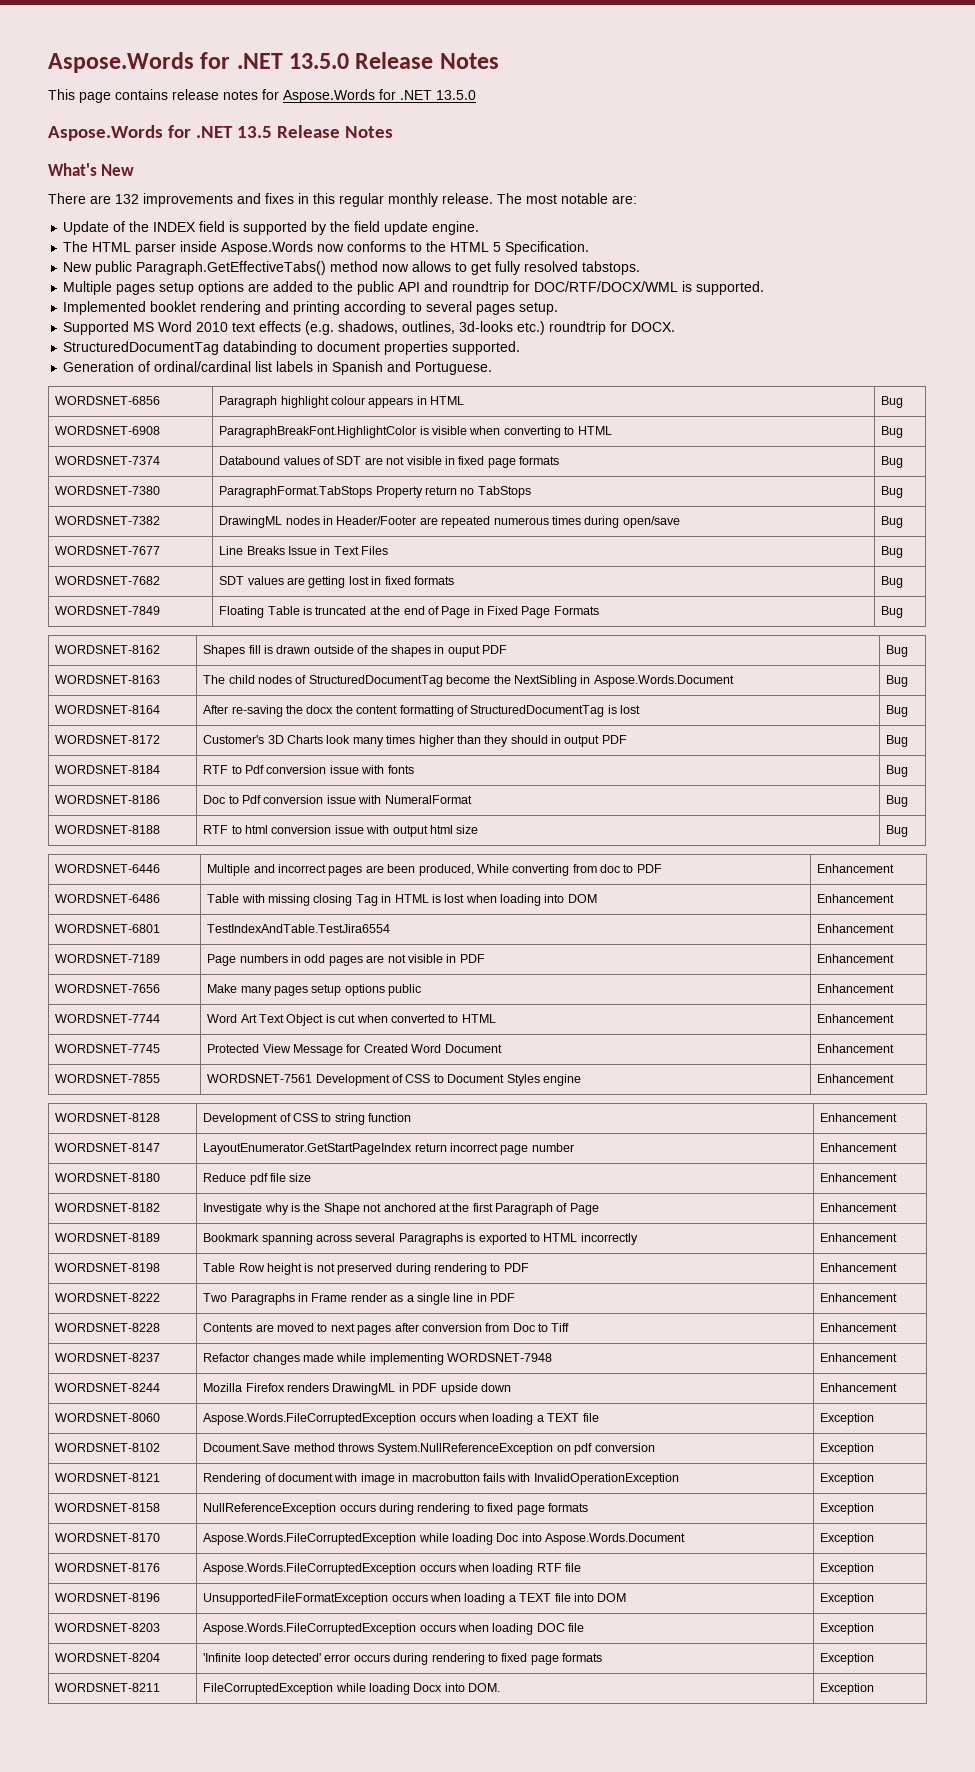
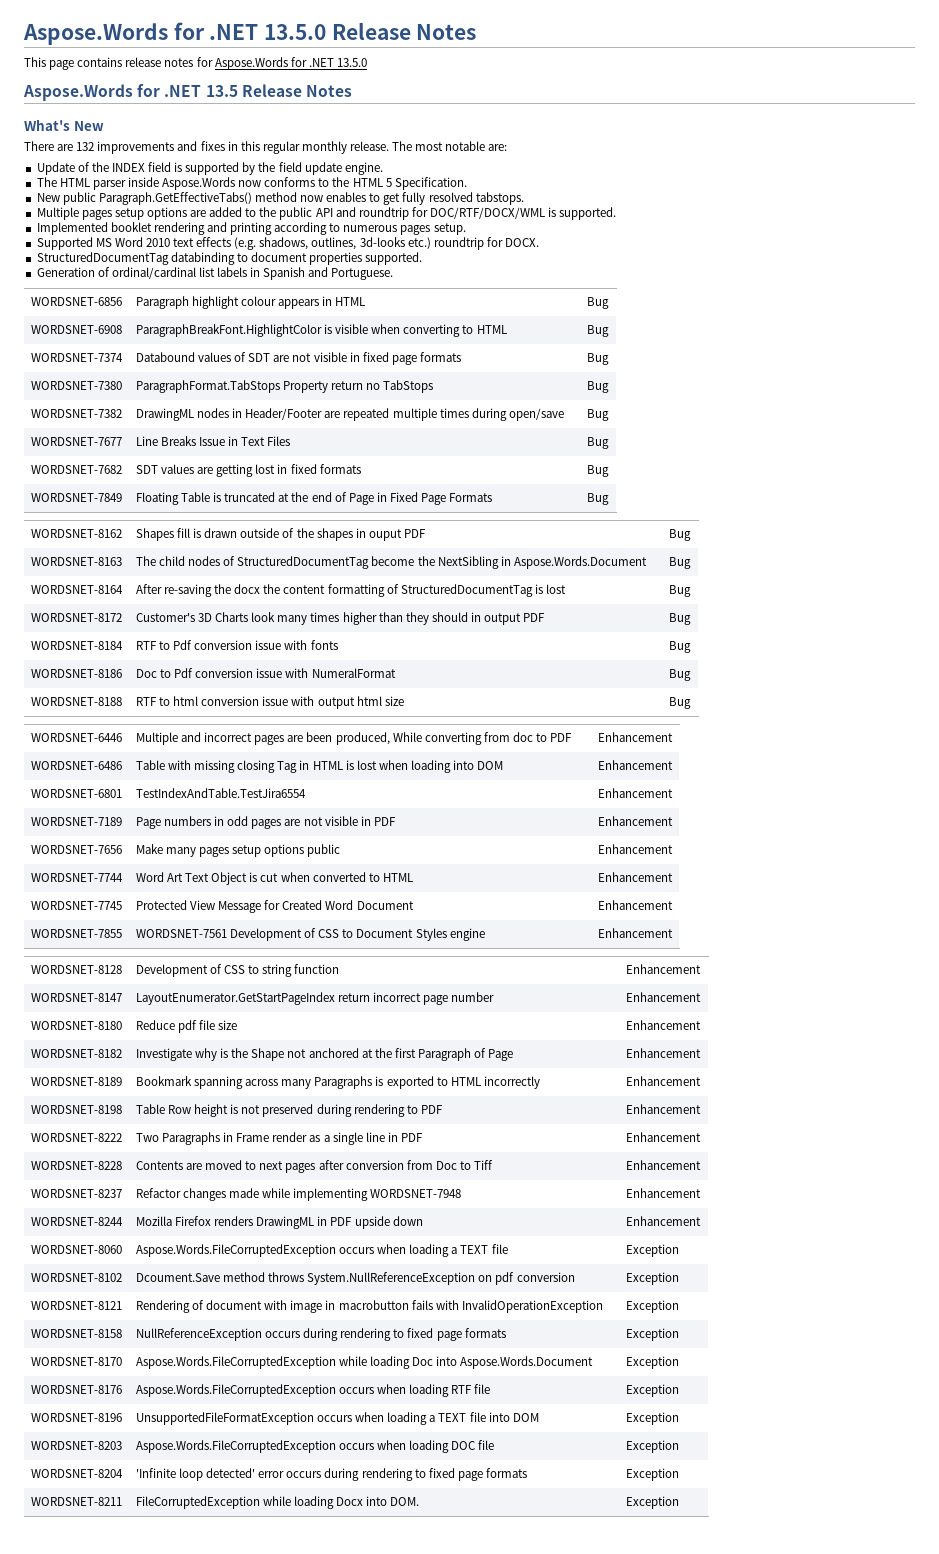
- New public Paragraph.GetEffectiveTabs() method now allows to get fully resolved tabstops.
+ New public Paragraph.GetEffectiveTabs() method now enables to get fully resolved tabstops.
- Implemented booklet rendering and printing according to several pages setup.
+ Implemented booklet rendering and printing according to numerous pages setup.
- WORDSNET-7382 | DrawingML nodes in Header/Footer are repeated numerous times during open/save | Bug
+ WORDSNET-7382 | DrawingML nodes in Header/Footer are repeated multiple times during open/save | Bug
- WORDSNET-8189 | Bookmark spanning across several Paragraphs is exported to HTML incorrectly | Enhancement
+ WORDSNET-8189 | Bookmark spanning across many Paragraphs is exported to HTML incorrectly | Enhancement

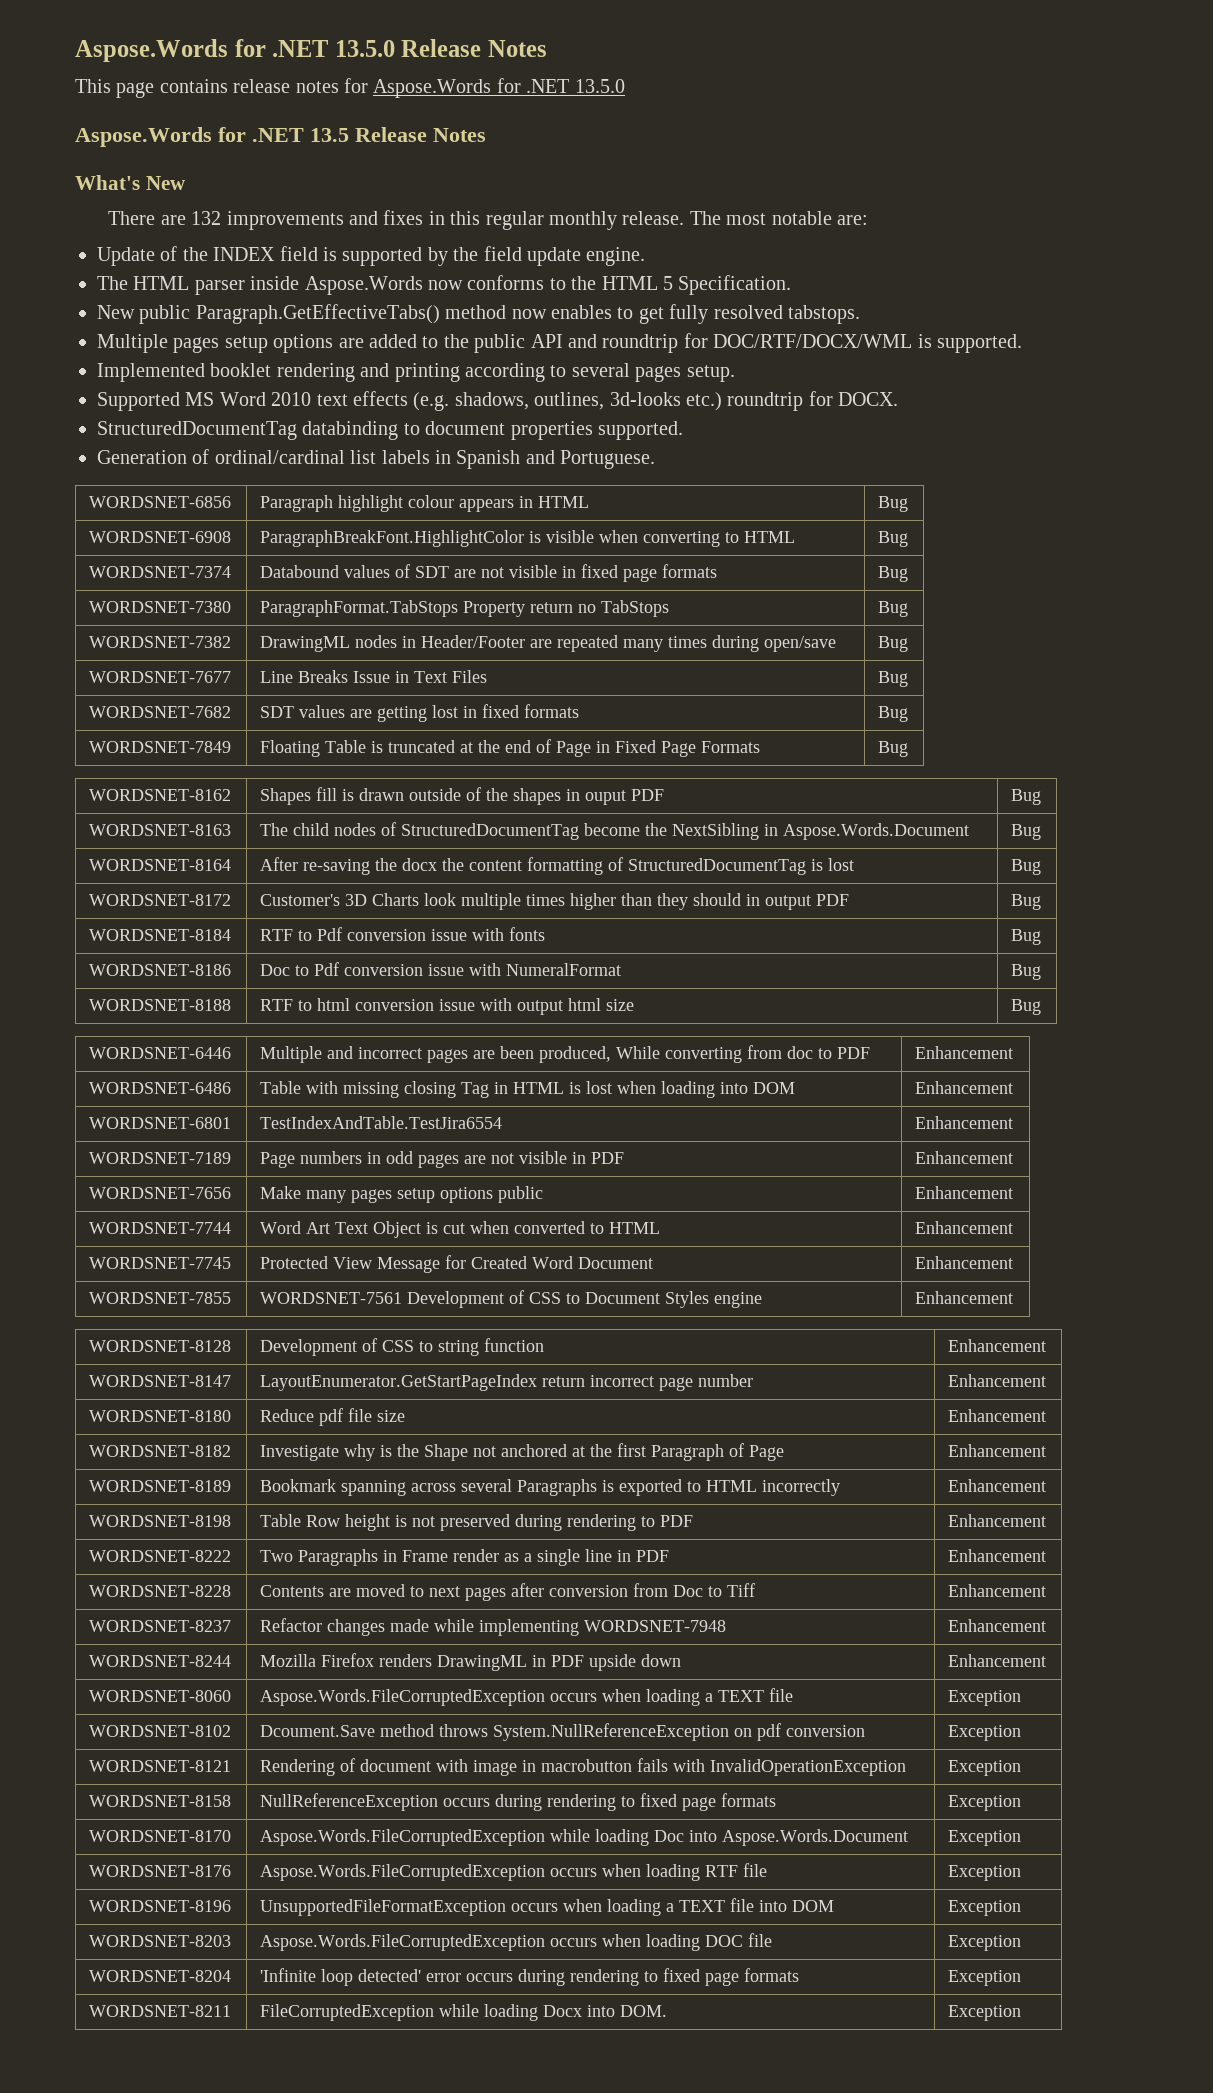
- Implemented booklet rendering and printing according to numerous pages setup.
+ Implemented booklet rendering and printing according to several pages setup.
- WORDSNET-7382 | DrawingML nodes in Header/Footer are repeated multiple times during open/save | Bug
+ WORDSNET-7382 | DrawingML nodes in Header/Footer are repeated many times during open/save | Bug
- WORDSNET-8172 | Customer's 3D Charts look many times higher than they should in output PDF | Bug
+ WORDSNET-8172 | Customer's 3D Charts look multiple times higher than they should in output PDF | Bug
- WORDSNET-8189 | Bookmark spanning across many Paragraphs is exported to HTML incorrectly | Enhancement
+ WORDSNET-8189 | Bookmark spanning across several Paragraphs is exported to HTML incorrectly | Enhancement

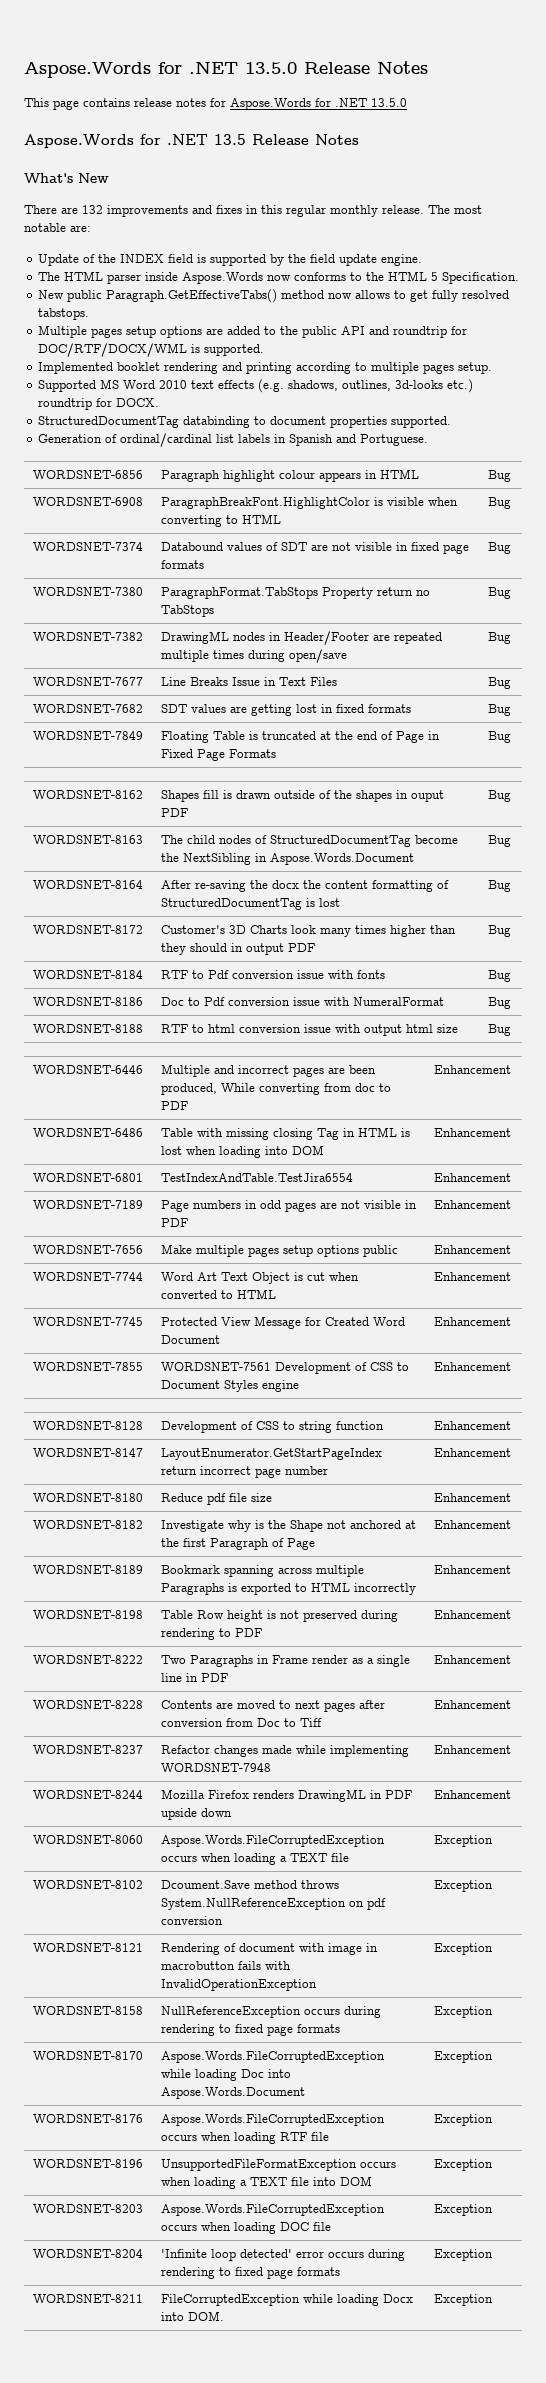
- New public Paragraph.GetEffectiveTabs() method now enables to get fully resolved tabstops.
+ New public Paragraph.GetEffectiveTabs() method now allows to get fully resolved tabstops.
- Implemented booklet rendering and printing according to several pages setup.
+ Implemented booklet rendering and printing according to multiple pages setup.
- WORDSNET-7382 | DrawingML nodes in Header/Footer are repeated many times during open/save | Bug
+ WORDSNET-7382 | DrawingML nodes in Header/Footer are repeated multiple times during open/save | Bug
- WORDSNET-8172 | Customer's 3D Charts look multiple times higher than they should in output PDF | Bug
+ WORDSNET-8172 | Customer's 3D Charts look many times higher than they should in output PDF | Bug
- WORDSNET-7656 | Make many pages setup options public | Enhancement
+ WORDSNET-7656 | Make multiple pages setup options public | Enhancement
- WORDSNET-8189 | Bookmark spanning across several Paragraphs is exported to HTML incorrectly | Enhancement
+ WORDSNET-8189 | Bookmark spanning across multiple Paragraphs is exported to HTML incorrectly | Enhancement

